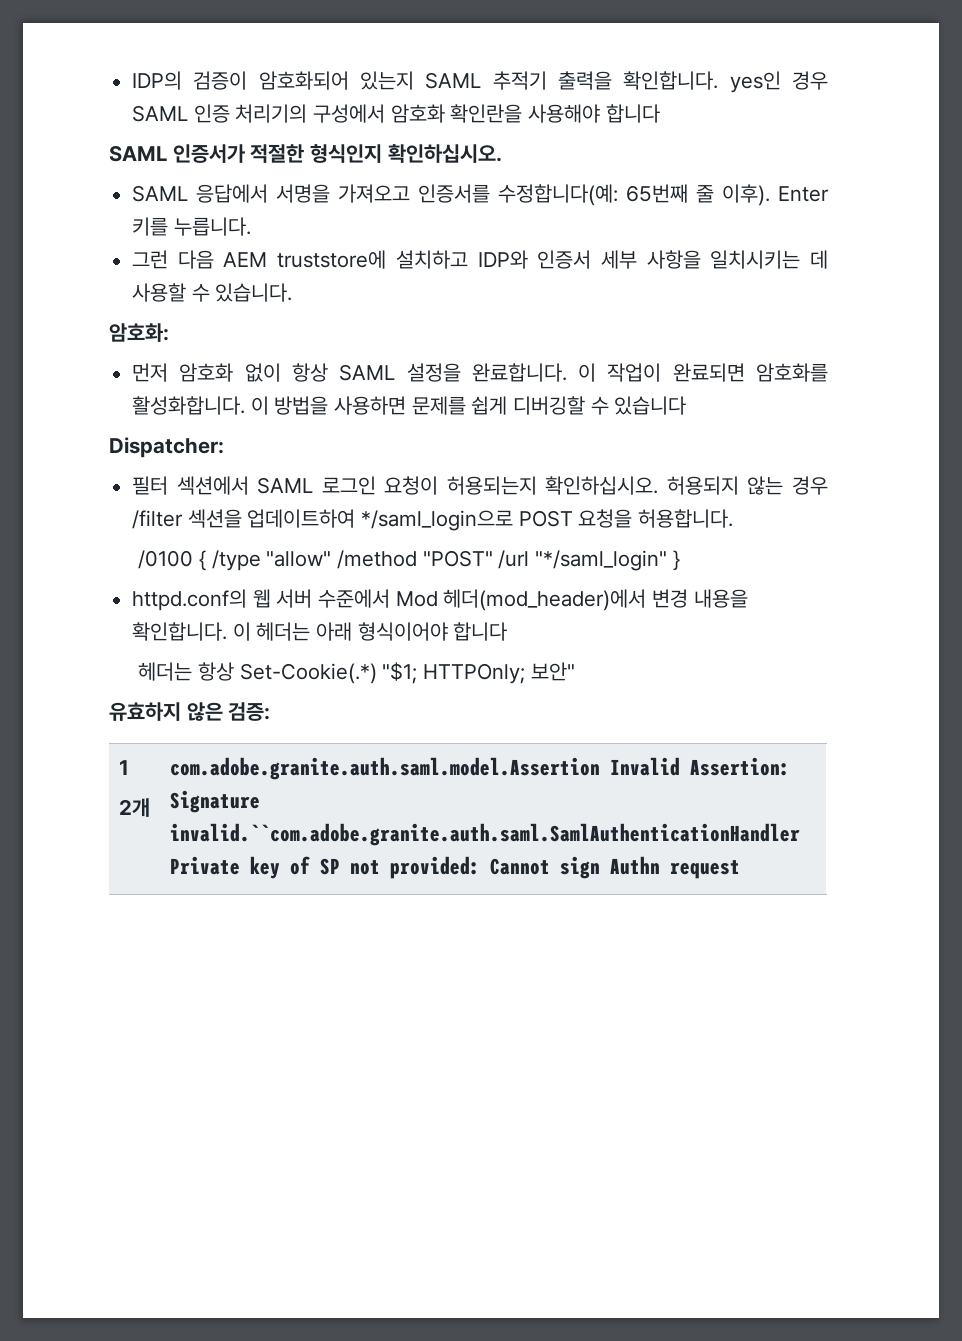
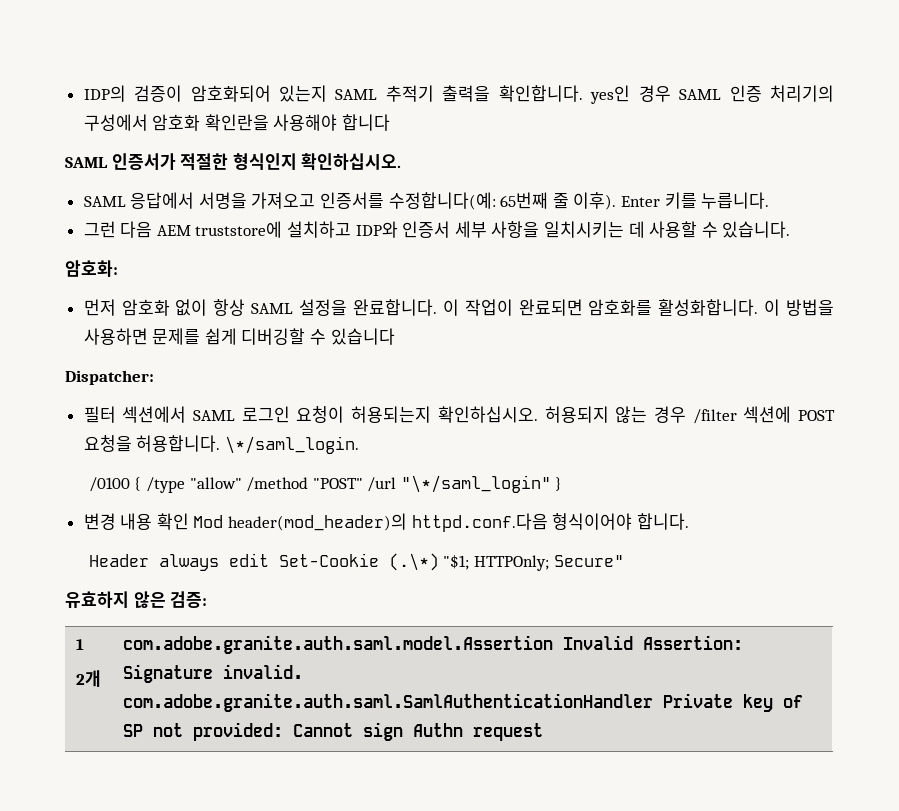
- 허용되지 않는 경우 /filter 섹션을 업데이트하여 */saml_login으로 POST 요청을 허용합니다.
+ 허용되지 않는 경우 /filter 섹션에 POST 요청을 허용합니다. \*/saml_login.
- /0100 { /type "allow" /method "POST" /url "*/saml_login" }
+ /0100 { /type "allow" /method "POST" /url "\*/saml_login" }
- httpd.conf의 웹 서버 수준에서 Mod 헤더(mod_header)에서 변경 내용을 확인합니다. 이 헤더는 아래 형식이어야 합니다
- 헤더는 항상 Set-Cookie(.*) "$1; HTTPOnly; 보안"
+ 변경 내용 확인 Mod header(mod_header)의 httpd.conf.다음 형식이어야 합니다.
+ Header always edit Set-Cookie (.\*) "$1; HTTPOnly; Secure"
  유효하지 않은 검증:
  1
- 2개 | com.adobe.granite.auth.saml.model.Assertion Invalid Assertion: Signature invalid.``com.adobe.granite.auth.saml.SamlAuthenticationHandler Private key of SP not provided: Cannot sign Authn request
+ 2개 | com.adobe.granite.auth.saml.model.Assertion Invalid Assertion: Signature invalid. com.adobe.granite.auth.saml.SamlAuthenticationHandler Private key of SP not provided: Cannot sign Authn request

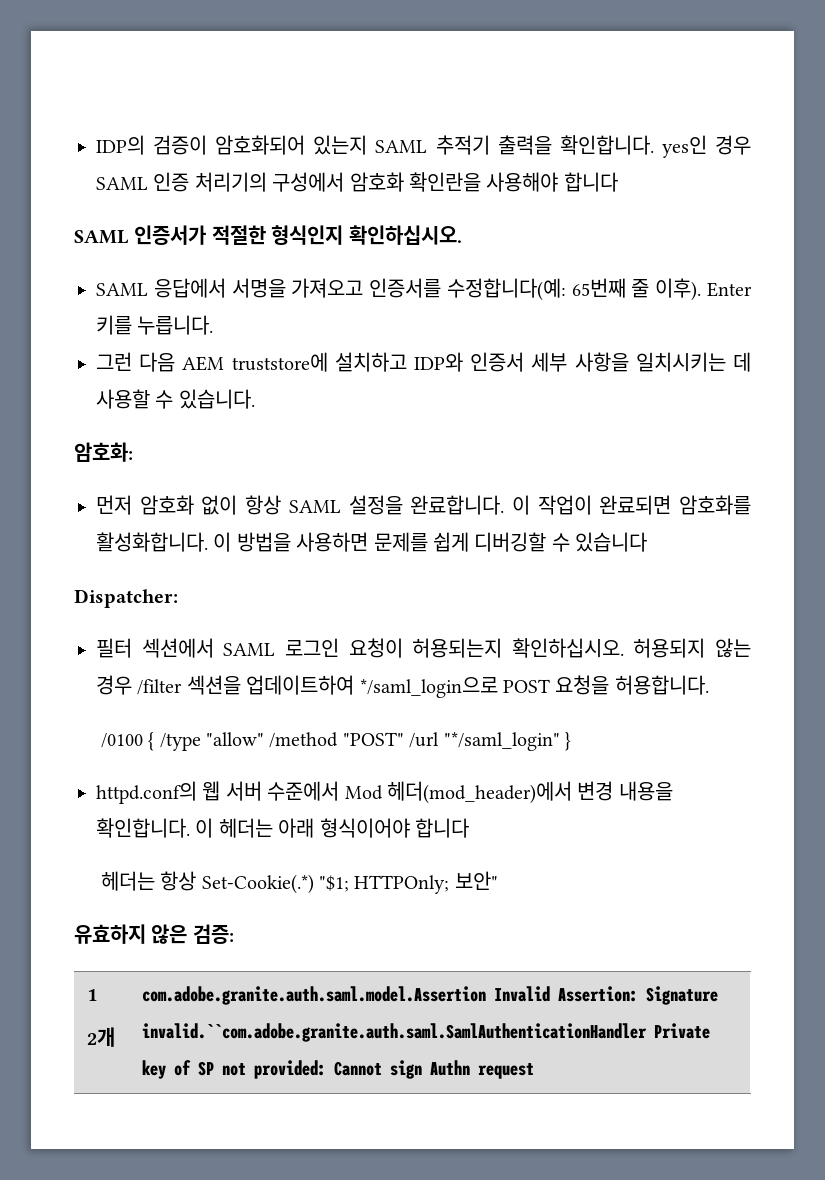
- 허용되지 않는 경우 /filter 섹션에 POST 요청을 허용합니다. \*/saml_login.
+ 허용되지 않는 경우 /filter 섹션을 업데이트하여 */saml_login으로 POST 요청을 허용합니다.
- /0100 { /type "allow" /method "POST" /url "\*/saml_login" }
+ /0100 { /type "allow" /method "POST" /url "*/saml_login" }
- 변경 내용 확인 Mod header(mod_header)의 httpd.conf.다음 형식이어야 합니다.
- Header always edit Set-Cookie (.\*) "$1; HTTPOnly; Secure"
+ httpd.conf의 웹 서버 수준에서 Mod 헤더(mod_header)에서 변경 내용을 확인합니다. 이 헤더는 아래 형식이어야 합니다
+ 헤더는 항상 Set-Cookie(.*) "$1; HTTPOnly; 보안"
  유효하지 않은 검증:
  1
- 2개 | com.adobe.granite.auth.saml.model.Assertion Invalid Assertion: Signature invalid. com.adobe.granite.auth.saml.SamlAuthenticationHandler Private key of SP not provided: Cannot sign Authn request
+ 2개 | com.adobe.granite.auth.saml.model.Assertion Invalid Assertion: Signature invalid.``com.adobe.granite.auth.saml.SamlAuthenticationHandler Private key of SP not provided: Cannot sign Authn request

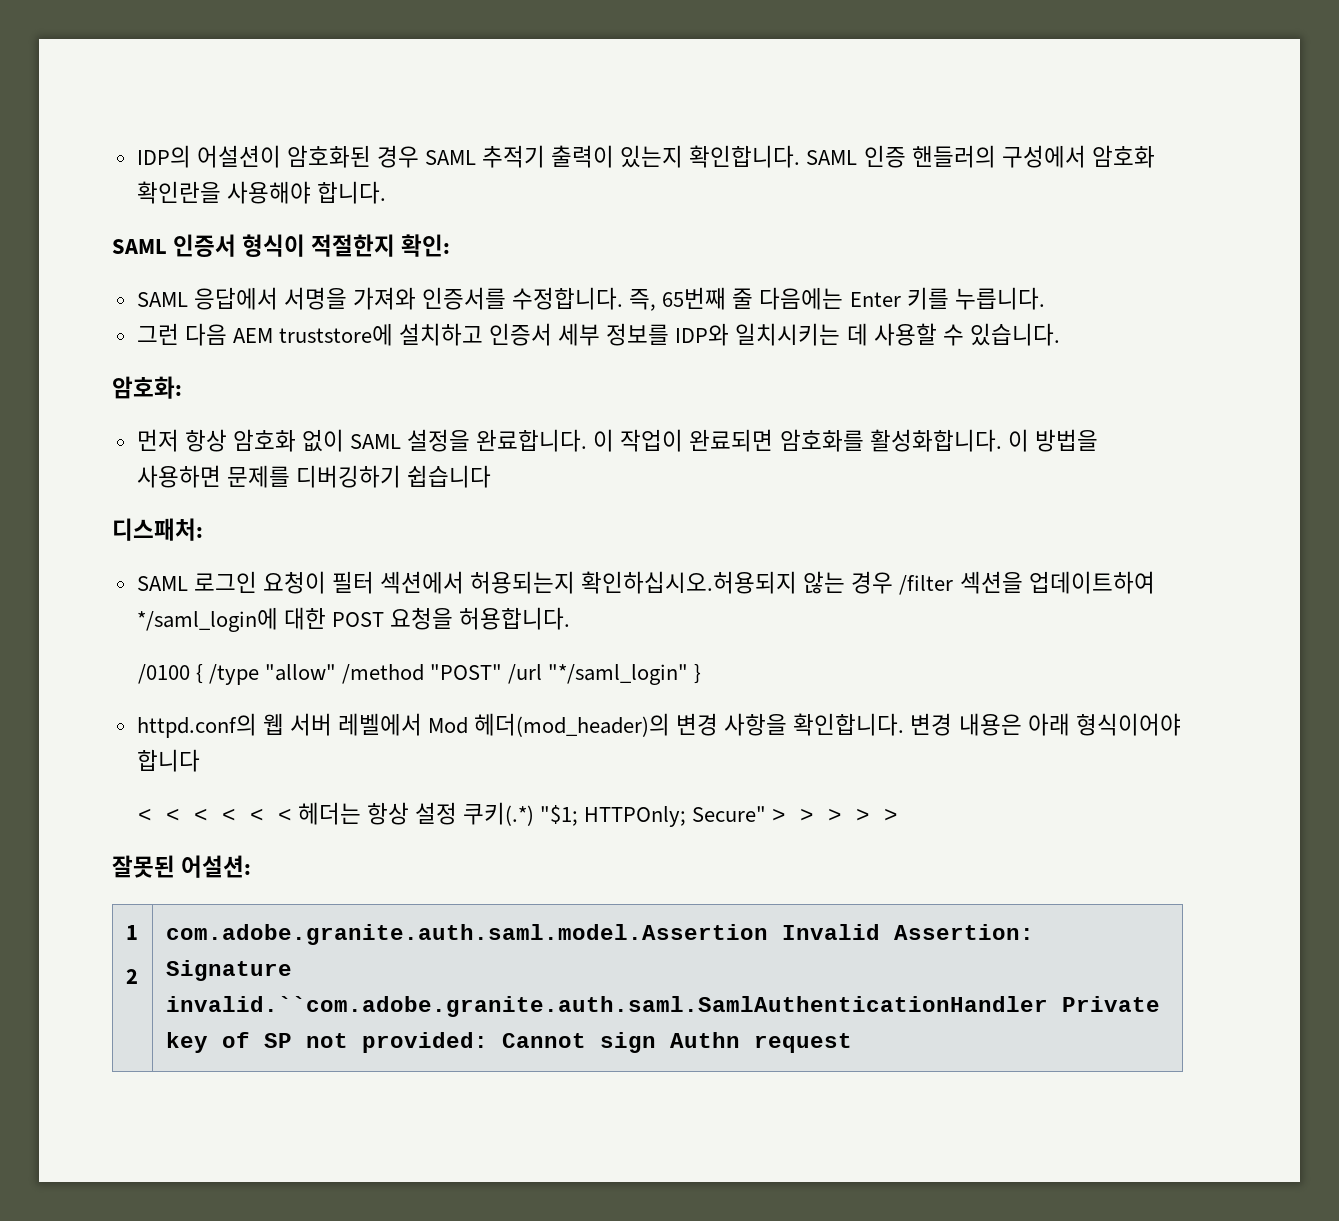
- IDP의 검증이 암호화되어 있는지 SAML 추적기 출력을 확인합니다. yes인 경우 SAML 인증 처리기의 구성에서 암호화 확인란을 사용해야 합니다
- SAML 인증서가 적절한 형식인지 확인하십시오.
+ IDP의 어설션이 암호화된 경우 SAML 추적기 출력이 있는지 확인합니다. SAML 인증 핸들러의 구성에서 암호화 확인란을 사용해야 합니다.
+ SAML 인증서 형식이 적절한지 확인:
- SAML 응답에서 서명을 가져오고 인증서를 수정합니다(예: 65번째 줄 이후). Enter 키를 누릅니다.
+ SAML 응답에서 서명을 가져와 인증서를 수정합니다. 즉, 65번째 줄 다음에는 Enter 키를 누릅니다.
- 그런 다음 AEM truststore에 설치하고 IDP와 인증서 세부 사항을 일치시키는 데 사용할 수 있습니다.
+ 그런 다음 AEM truststore에 설치하고 인증서 세부 정보를 IDP와 일치시키는 데 사용할 수 있습니다.
- 먼저 암호화 없이 항상 SAML 설정을 완료합니다.
+ 먼저 항상 암호화 없이 SAML 설정을 완료합니다.
- 이 방법을 사용하면 문제를 쉽게 디버깅할 수 있습니다
- Dispatcher:
- 필터 섹션에서 SAML 로그인 요청이 허용되는지 확인하십시오. 허용되지 않는 경우 /filter 섹션을 업데이트하여 */saml_login으로 POST 요청을 허용합니다.
+ 이 방법을 사용하면 문제를 디버깅하기 쉽습니다
+ 디스패처:
+ SAML 로그인 요청이 필터 섹션에서 허용되는지 확인하십시오.허용되지 않는 경우 /filter 섹션을 업데이트하여 */saml_login에 대한 POST 요청을 허용합니다.
- httpd.conf의 웹 서버 수준에서 Mod 헤더(mod_header)에서 변경 내용을 확인합니다. 이 헤더는 아래 형식이어야 합니다
- 헤더는 항상 Set-Cookie(.*) "$1; HTTPOnly; 보안"
- 유효하지 않은 검증:
+ httpd.conf의 웹 서버 레벨에서 Mod 헤더(mod_header)의 변경 사항을 확인합니다. 변경 내용은 아래 형식이어야 합니다
+ < < < < < < 헤더는 항상 설정 쿠키(.*) "$1; HTTPOnly; Secure" > > > > >
+ 잘못된 어설션:
  1
- 2개 | com.adobe.granite.auth.saml.model.Assertion Invalid Assertion: Signature invalid.``com.adobe.granite.auth.saml.SamlAuthenticationHandler Private key of SP not provided: Cannot sign Authn request
+ 2 | com.adobe.granite.auth.saml.model.Assertion Invalid Assertion: Signature invalid.``com.adobe.granite.auth.saml.SamlAuthenticationHandler Private key of SP not provided: Cannot sign Authn request

